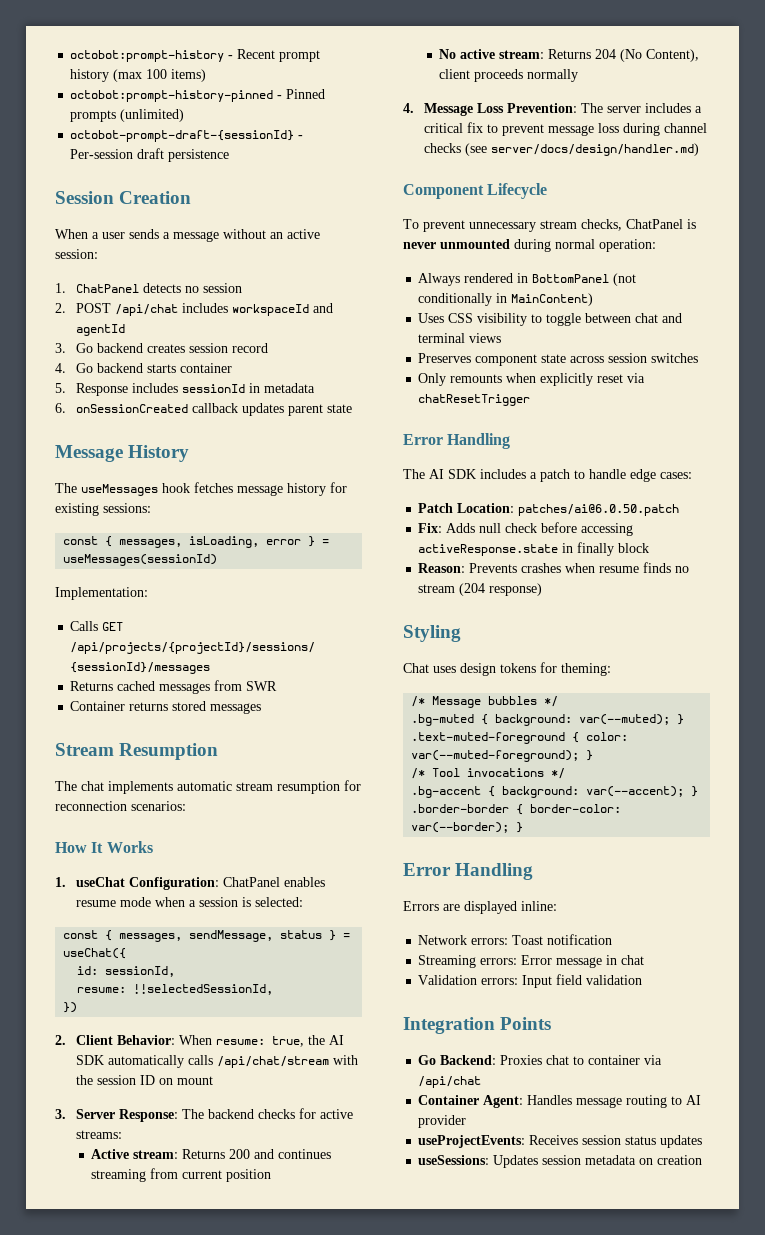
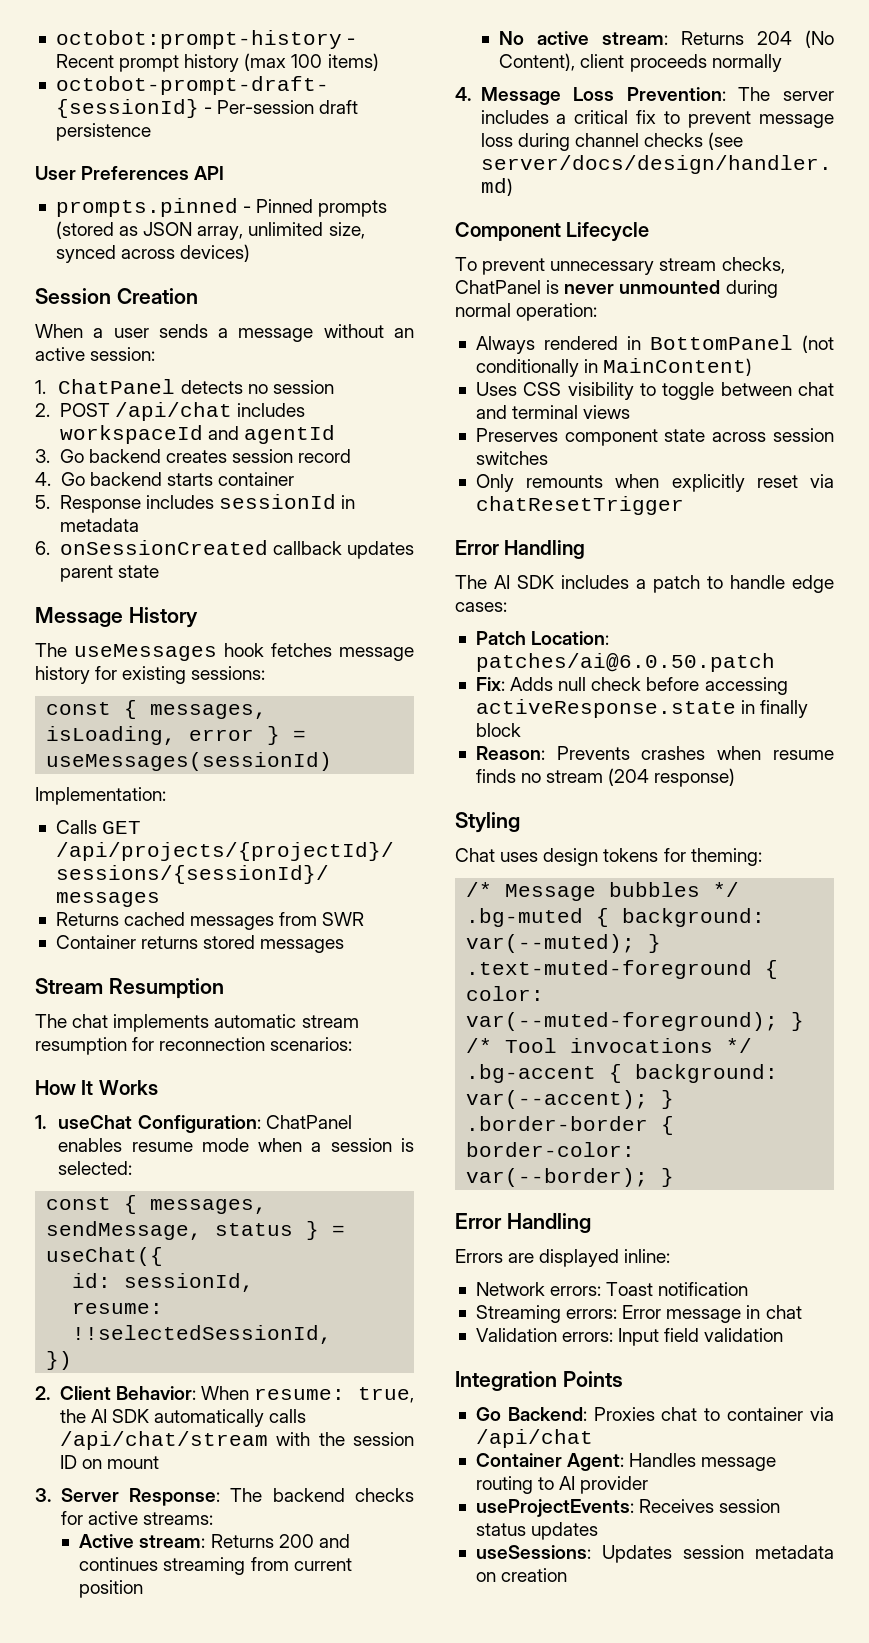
- octobot:prompt-history-pinned - Pinned prompts (unlimited)
+ User Preferences API
+ prompts.pinned - Pinned prompts (stored as JSON array, unlimited size, synced across devices)

